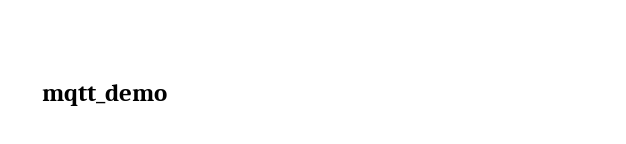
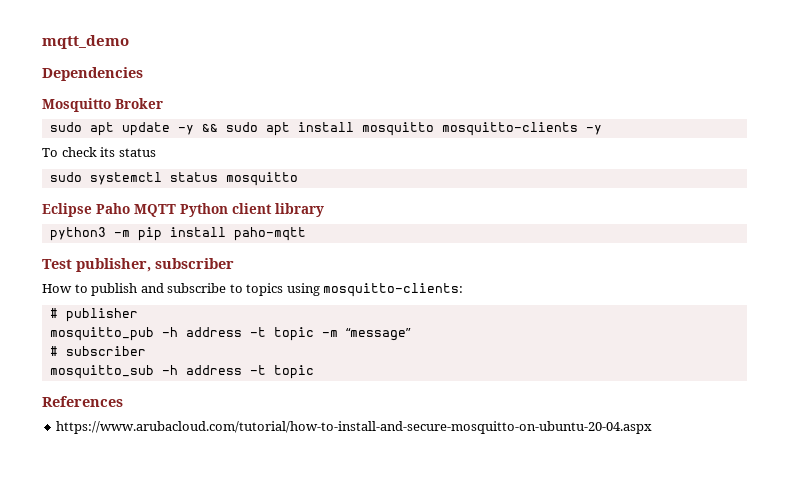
+ Dependencies
+ Mosquitto Broker
+ sudo apt update -y && sudo apt install mosquitto mosquitto-clients -y
+ To check its status
+ sudo systemctl status mosquitto
+ Eclipse Paho MQTT Python client library
+ python3 -m pip install paho-mqtt
+ Test publisher, subscriber
+ How to publish and subscribe to topics using mosquitto-clients:
+ # publisher
+ mosquitto_pub -h address -t topic -m “message”
+ # subscriber
+ mosquitto_sub -h address -t topic
+ References
+ https://www.arubacloud.com/tutorial/how-to-install-and-secure-mosquitto-on-ubuntu-20-04.aspx

